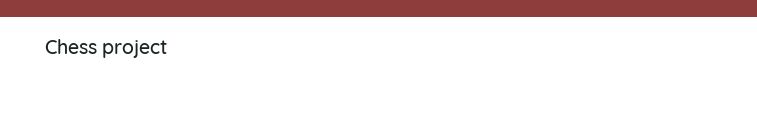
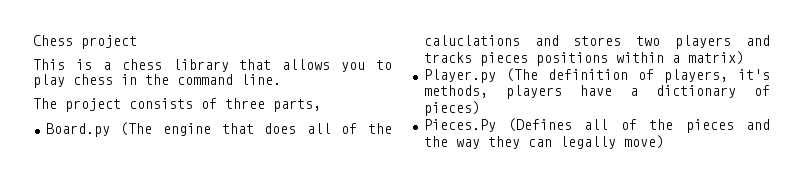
+ This is a chess library that allows you to play chess in the command line.
+ The project consists of three parts,
+ Board.py (The engine that does all of the caluclations and stores two players and tracks pieces positions within a matrix)
+ Player.py (The definition of players, it's methods, players have a dictionary of pieces)
+ Pieces.Py (Defines all of the pieces and the way they can legally move)

